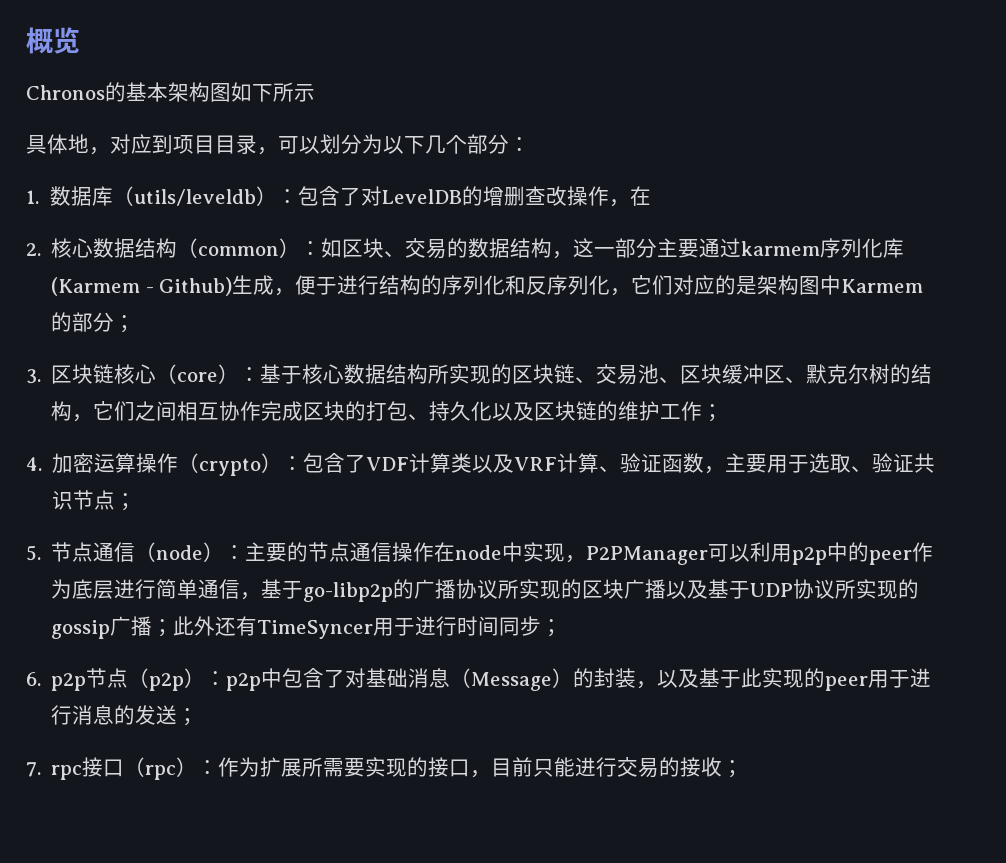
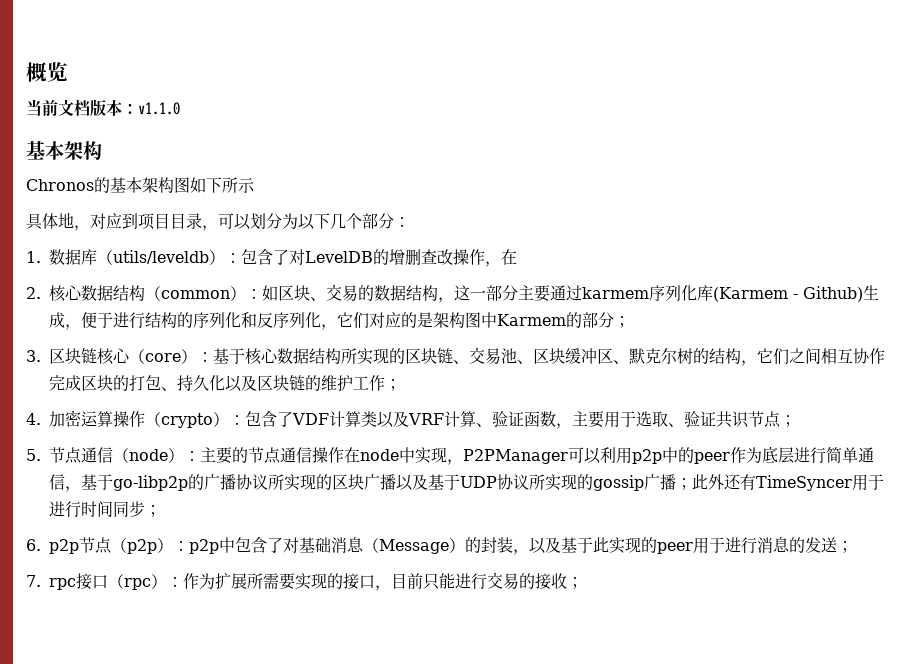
+ 当前文档版本：v1.1.0
+ 基本架构

